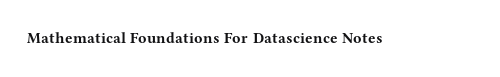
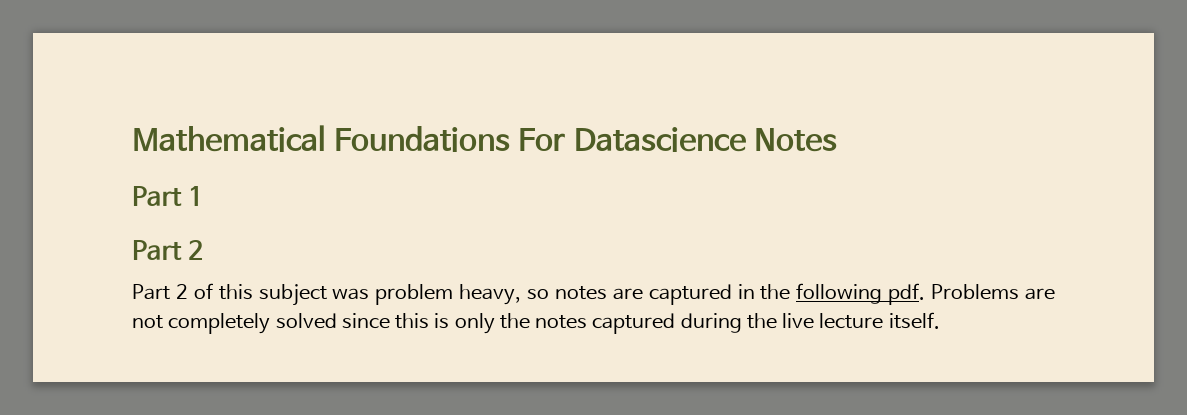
+ Part 1
+ Part 2
+ Part 2 of this subject was problem heavy, so notes are captured in the following pdf. Problems are not completely solved since this is only the notes captured during the live lecture itself.

